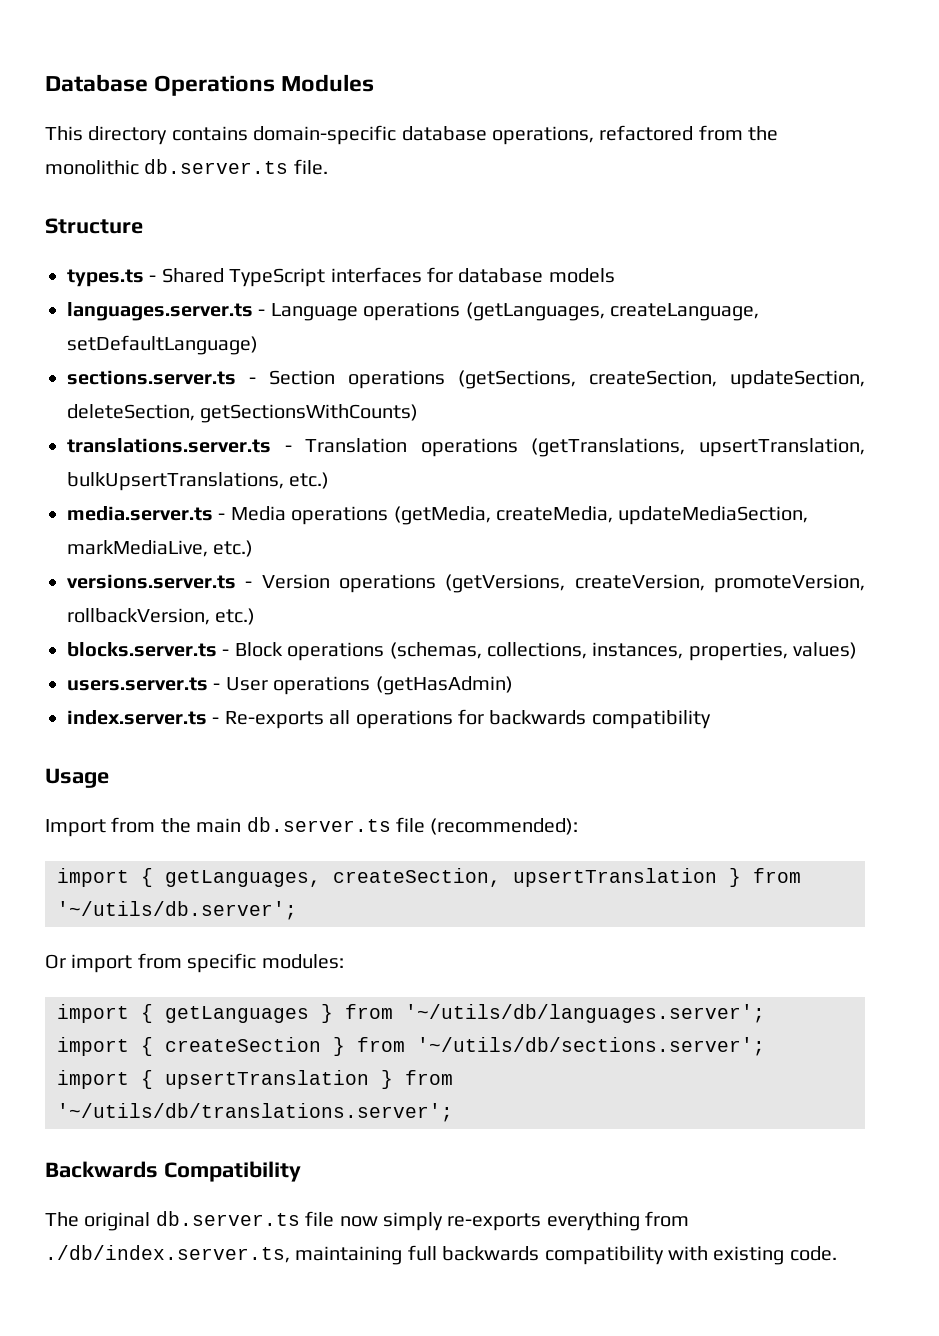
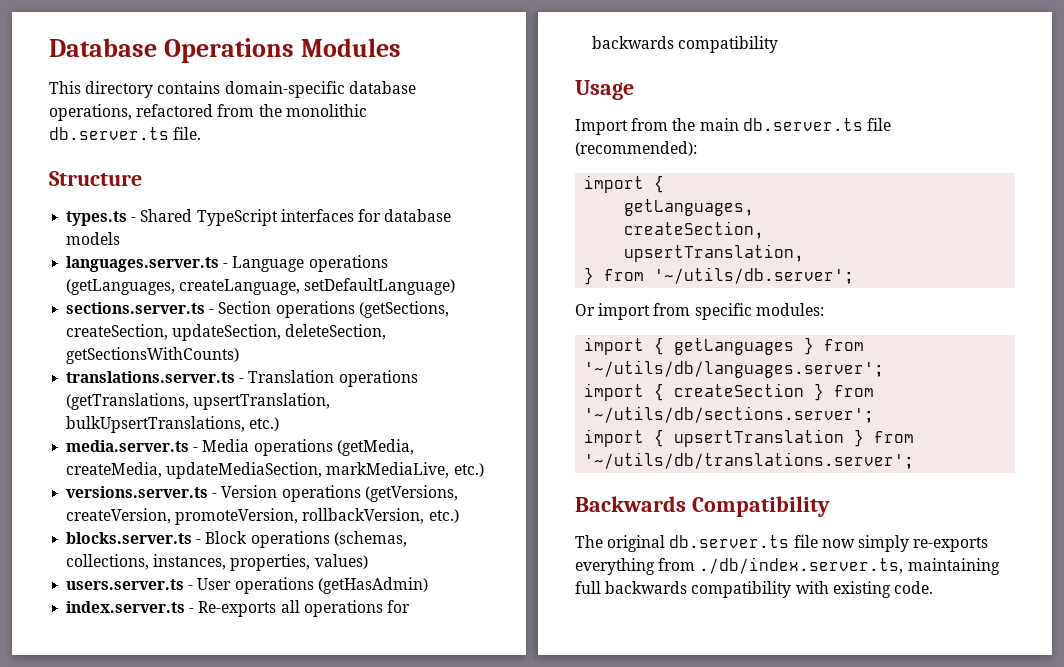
  Import from the main db.server.ts file (recommended):
- import { getLanguages, createSection, upsertTranslation } from '~/utils/db.server';
+ import {
+ getLanguages,
+ createSection,
+ upsertTranslation,
+ } from '~/utils/db.server';

